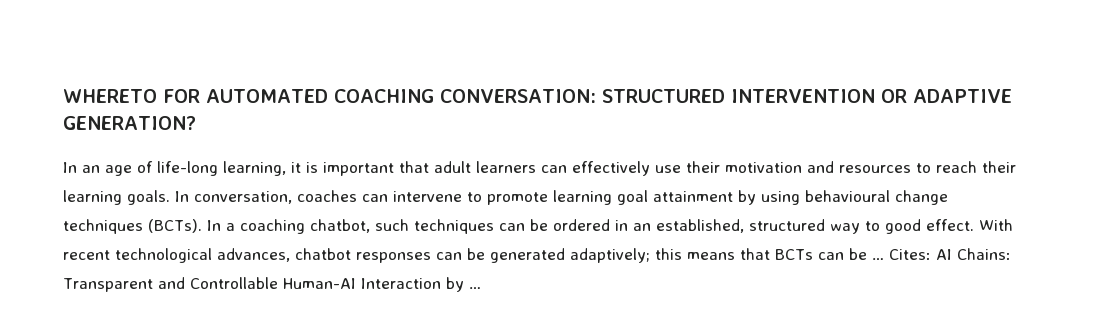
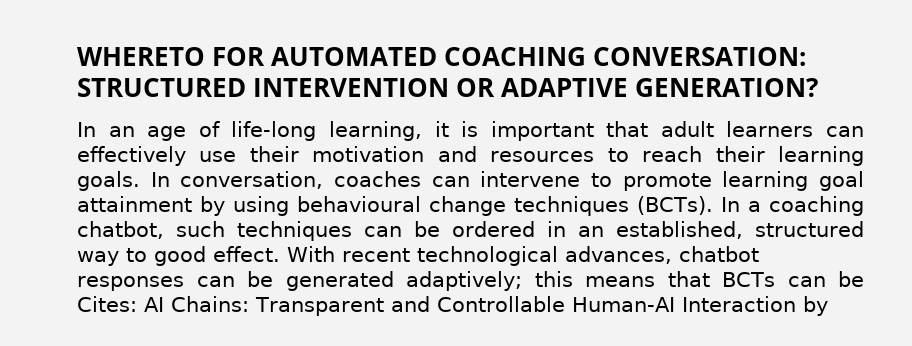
- With recent technological advances, chatbot responses can be generated adaptively; this means that BCTs can be … Cites: AI Chains: Transparent and Controllable Human-AI Interaction by …
+ With recent technological advances, chatbot responses can be generated adaptively; this means that BCTs can be Cites: AI Chains: Transparent and Controllable Human-AI Interaction by

